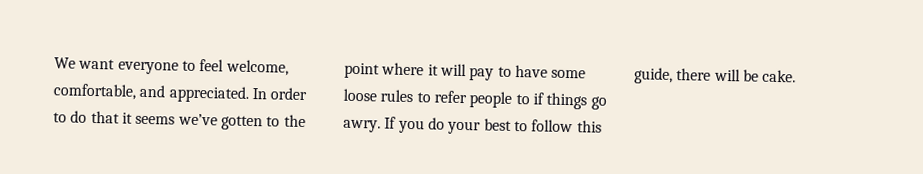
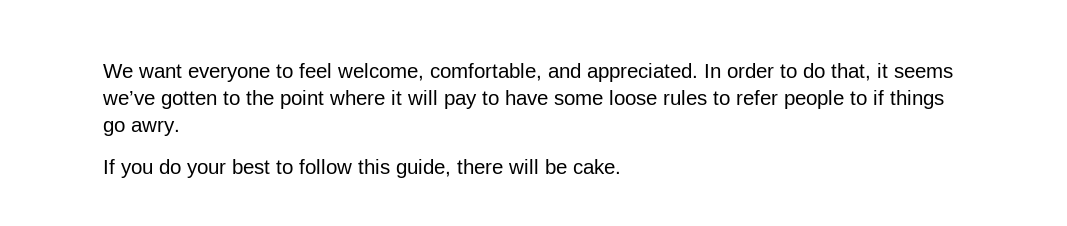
- In order to do that it seems we’ve gotten to the point where it will pay to have some loose rules to refer people to if things go awry. If you do your best to follow this guide, there will be cake.
+ In order to do that, it seems we’ve gotten to the point where it will pay to have some loose rules to refer people to if things go awry.
+ If you do your best to follow this guide, there will be cake.

